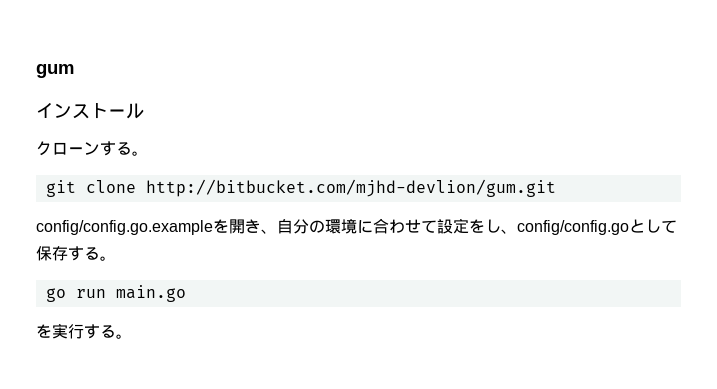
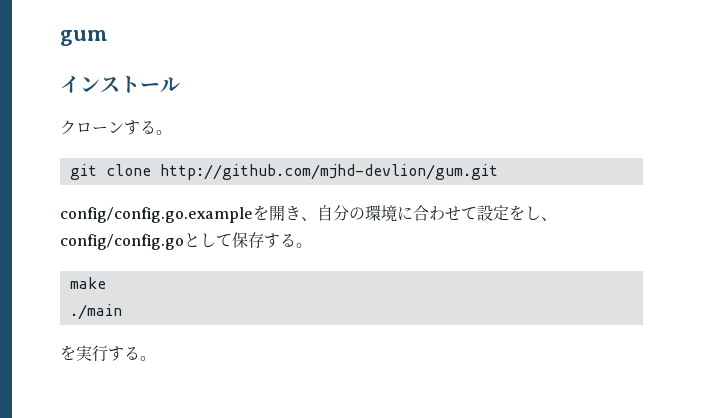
- git clone http://bitbucket.com/mjhd-devlion/gum.git
+ git clone http://github.com/mjhd-devlion/gum.git
- go run main.go
+ make
+ ./main

